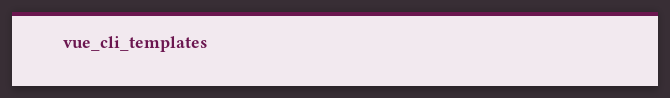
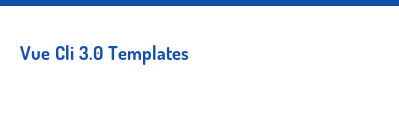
- vue_cli_templates
+ Vue Cli 3.0 Templates

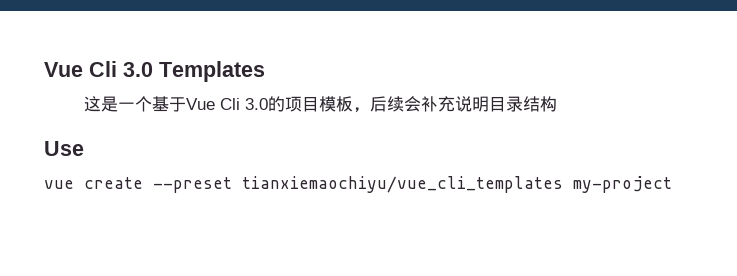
+ 这是一个基于Vue Cli 3.0的项目模板，后续会补充说明目录结构
+ Use
+ vue create --preset tianxiemaochiyu/vue_cli_templates my-project

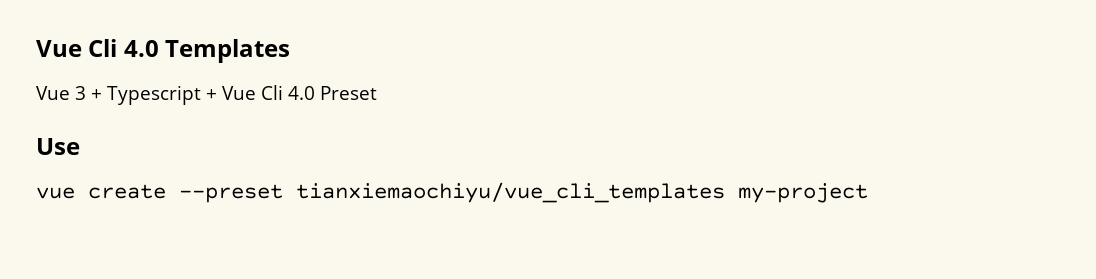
- Vue Cli 3.0 Templates
+ Vue Cli 4.0 Templates
- 这是一个基于Vue Cli 3.0的项目模板，后续会补充说明目录结构
+ Vue 3 + Typescript + Vue Cli 4.0 Preset

